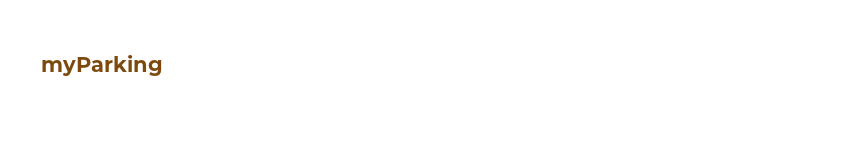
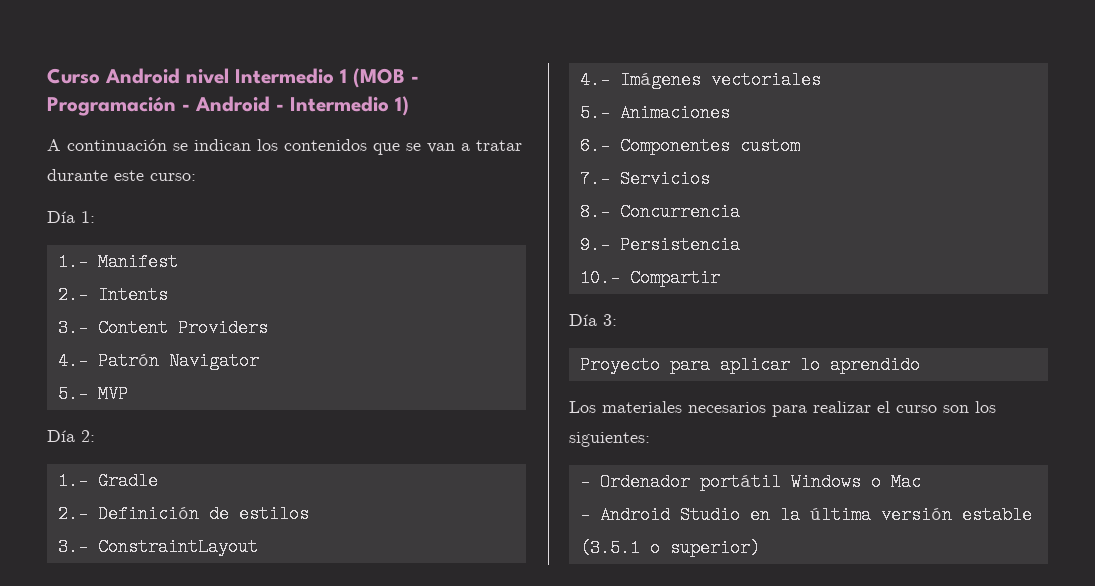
- myParking
+ Curso Android nivel Intermedio 1 (MOB - Programación - Android - Intermedio 1)
+ A continuación se indican los contenidos que se van a tratar durante este curso:
+ Día 1:
+ 1.- Manifest
+ 2.- Intents
+ 3.- Content Providers
+ 4.- Patrón Navigator
+ 5.- MVP
+ Día 2:
+ 1.- Gradle
+ 2.- Definición de estilos
+ 3.- ConstraintLayout
+ 4.- Imágenes vectoriales
+ 5.- Animaciones
+ 6.- Componentes custom
+ 7.- Servicios
+ 8.- Concurrencia
+ 9.- Persistencia
+ 10.- Compartir
+ Día 3:
+ Proyecto para aplicar lo aprendido
+ Los materiales necesarios para realizar el curso son los siguientes:
+ - Ordenador portátil Windows o Mac
+ - Android Studio en la última versión estable (3.5.1 o superior)

